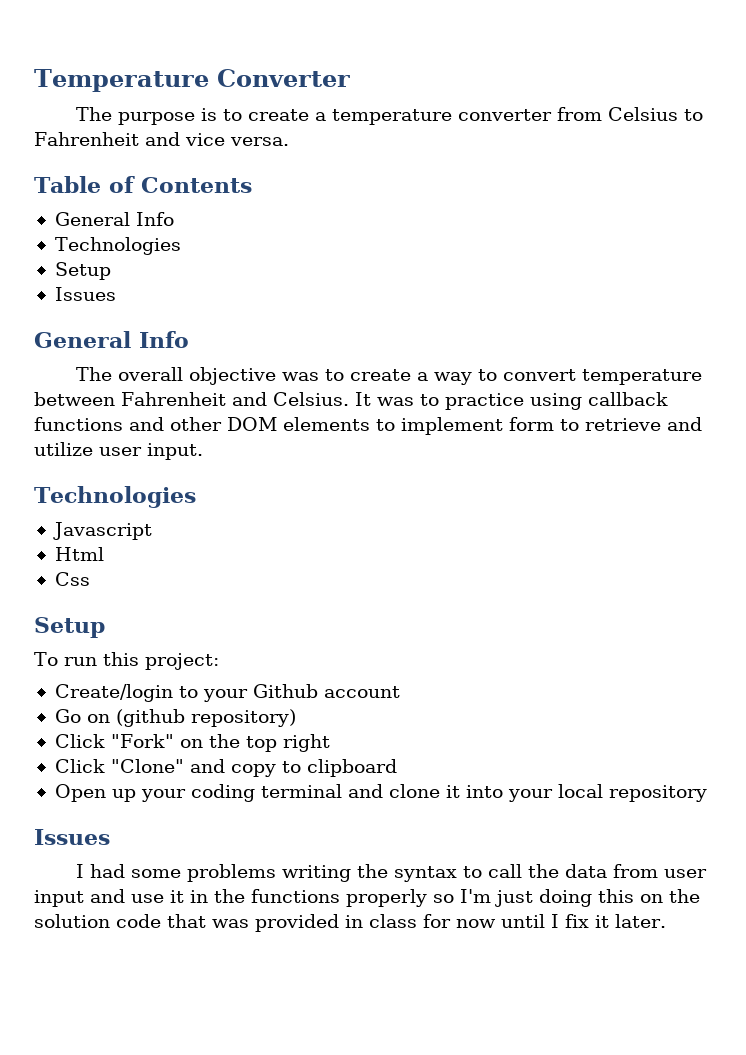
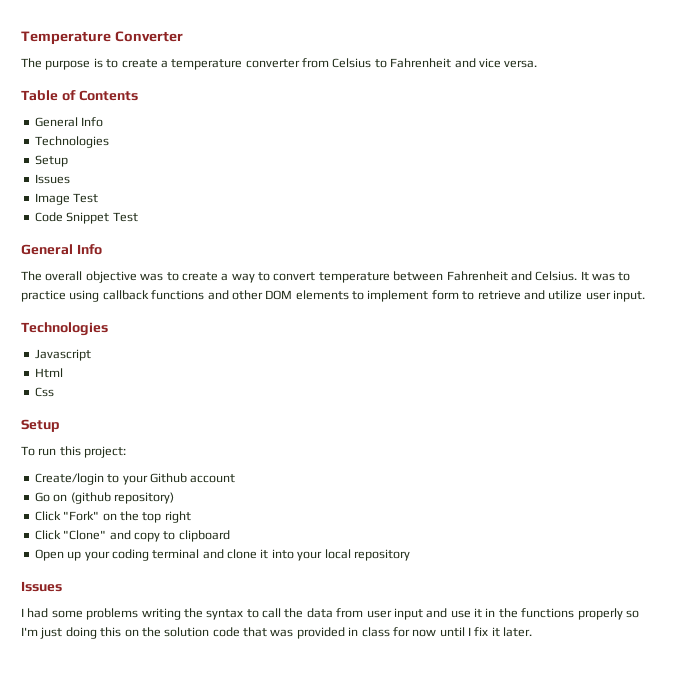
+ Image Test
+ Code Snippet Test

